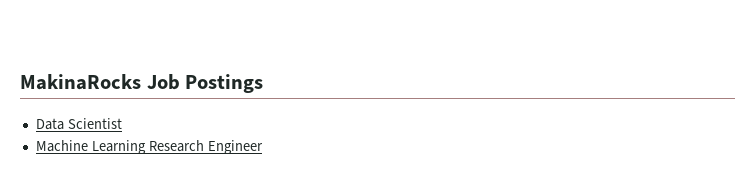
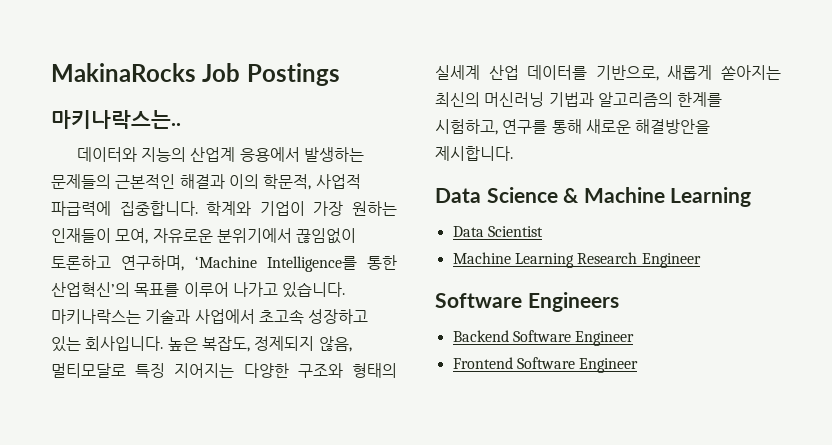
+ 마키나락스는..
+ 데이터와 지능의 산업계 응용에서 발생하는 문제들의 근본적인 해결과 이의 학문적, 사업적 파급력에 집중합니다. 학계와 기업이 가장 원하는 인재들이 모여, 자유로운 분위기에서 끊임없이 토론하고 연구하며, ‘Machine Intelligence를 통한 산업혁신’의 목표를 이루어 나가고 있습니다. 마키나락스는 기술과 사업에서 초고속 성장하고 있는 회사입니다. 높은 복잡도, 정제되지 않음, 멀티모달로 특징 지어지는 다양한 구조와 형태의 실세계 산업 데이터를 기반으로, 새롭게 쏟아지는 최신의 머신러닝 기법과 알고리즘의 한계를 시험하고, 연구를 통해 새로운 해결방안을 제시합니다.
+ Data Science & Machine Learning
+ Software Engineers
+ Backend Software Engineer
+ Frontend Software Engineer

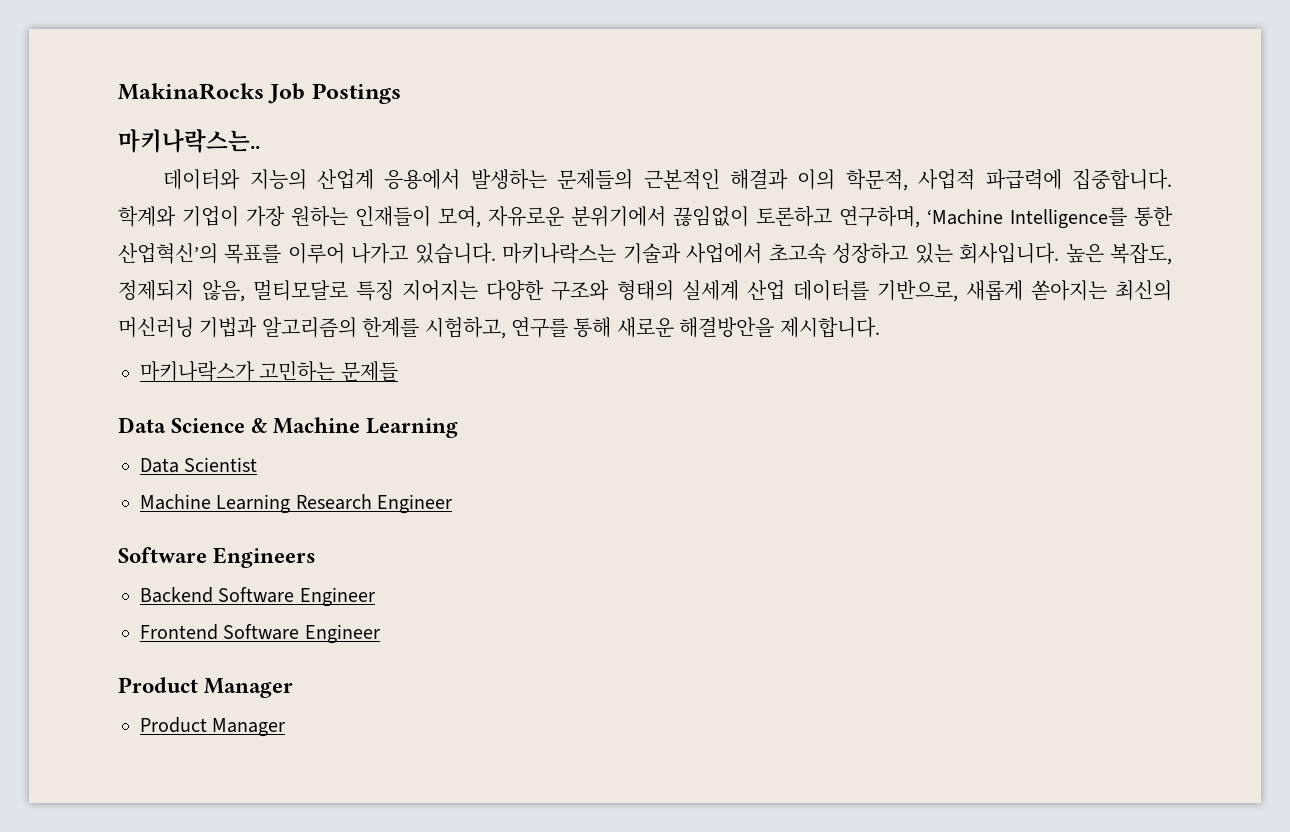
+ 마키나락스가 고민하는 문제들
  Frontend Software Engineer
+ Product Manager
+ Product Manager

